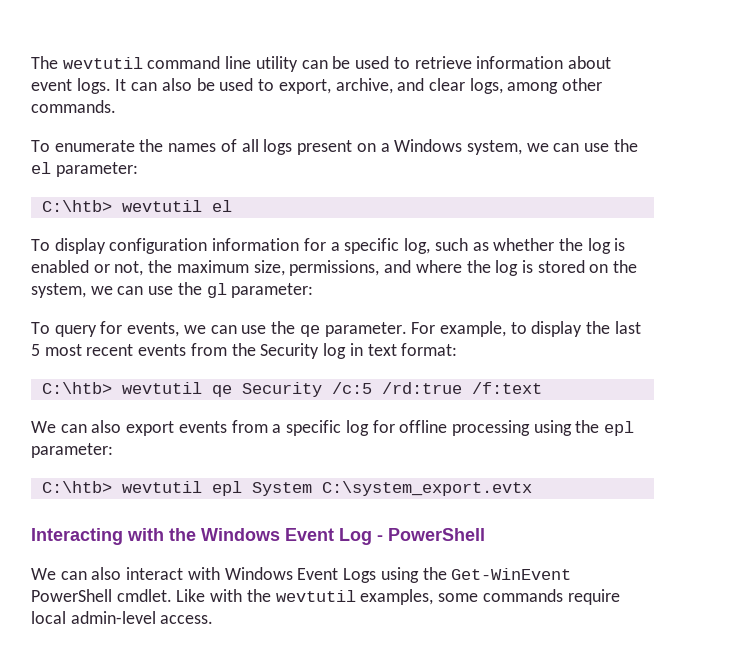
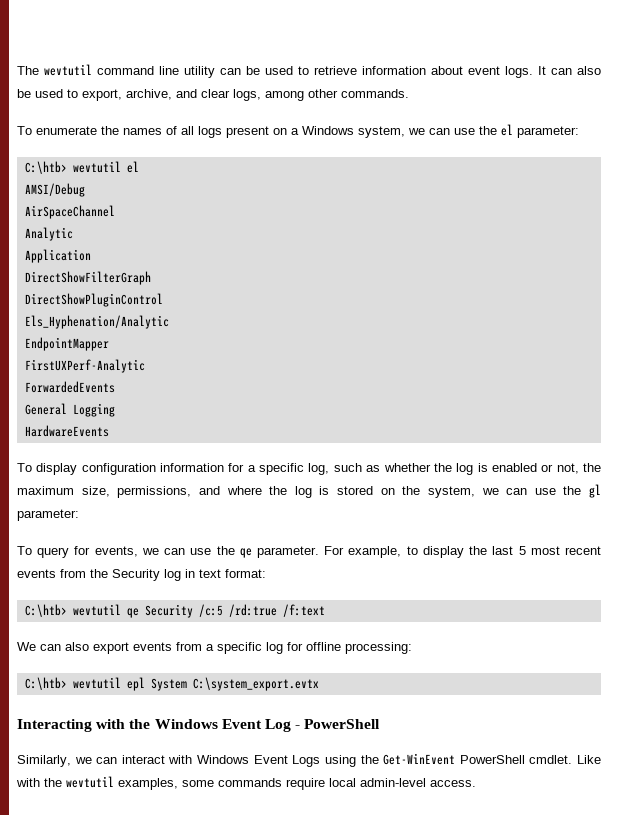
+ AMSI/Debug
+ AirSpaceChannel
+ Analytic
+ Application
+ DirectShowFilterGraph
+ DirectShowPluginControl
+ Els_Hyphenation/Analytic
+ EndpointMapper
+ FirstUXPerf-Analytic
+ ForwardedEvents
+ General Logging
+ HardwareEvents
- We can also export events from a specific log for offline processing using the epl parameter:
+ We can also export events from a specific log for offline processing:
- We can also interact with Windows Event Logs using the Get-WinEvent PowerShell cmdlet.
+ Similarly, we can interact with Windows Event Logs using the Get-WinEvent PowerShell cmdlet.

